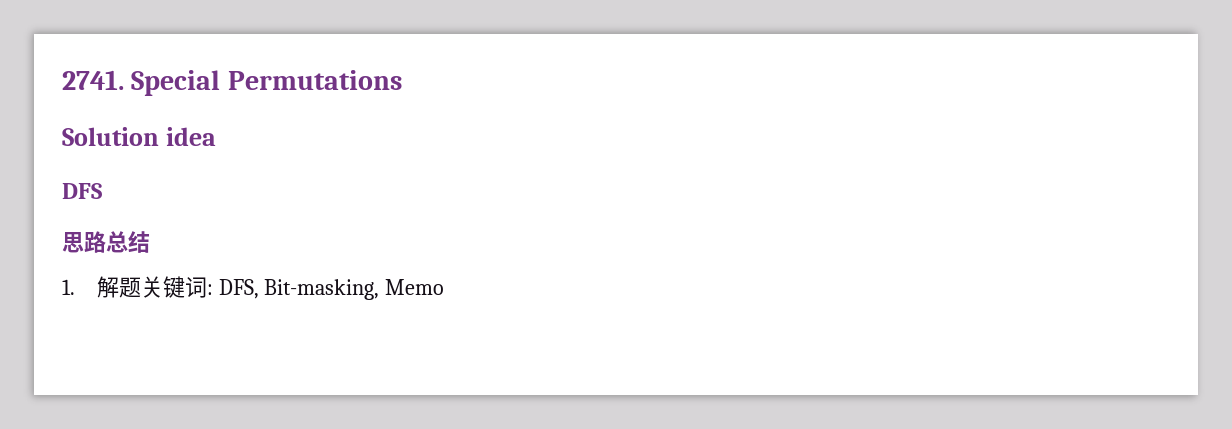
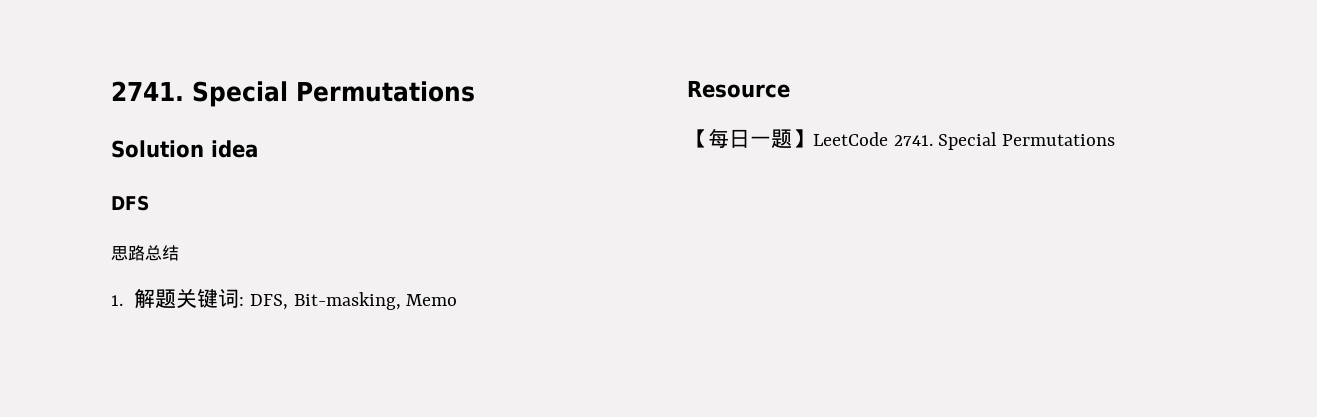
+ Resource
+ 【每日一题】LeetCode 2741. Special Permutations

